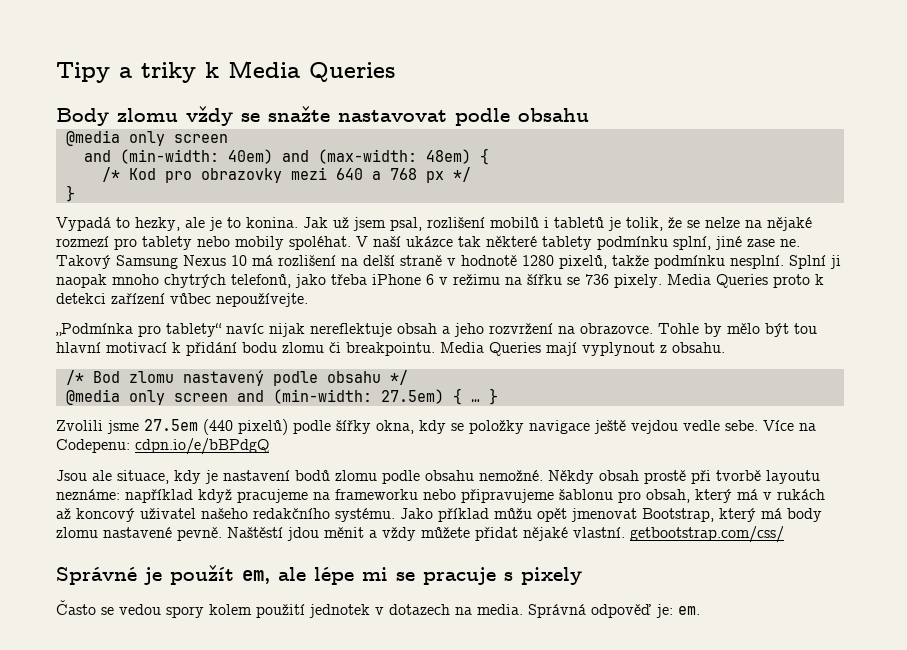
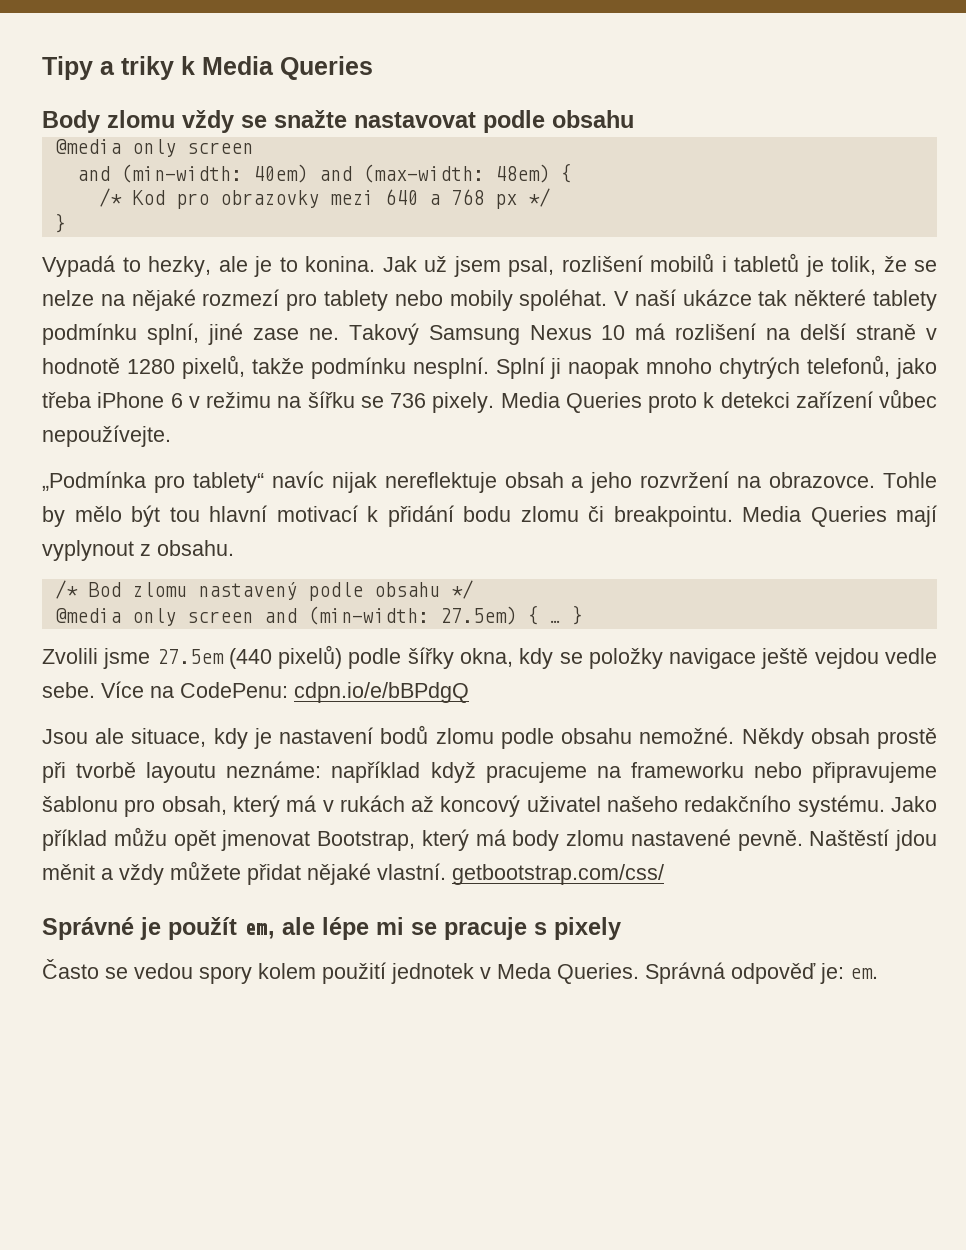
- Více na Codepenu: cdpn.io/e/bBPdgQ
+ Více na CodePenu: cdpn.io/e/bBPdgQ
- Často se vedou spory kolem použití jednotek v dotazech na media.
+ Často se vedou spory kolem použití jednotek v Meda Queries.

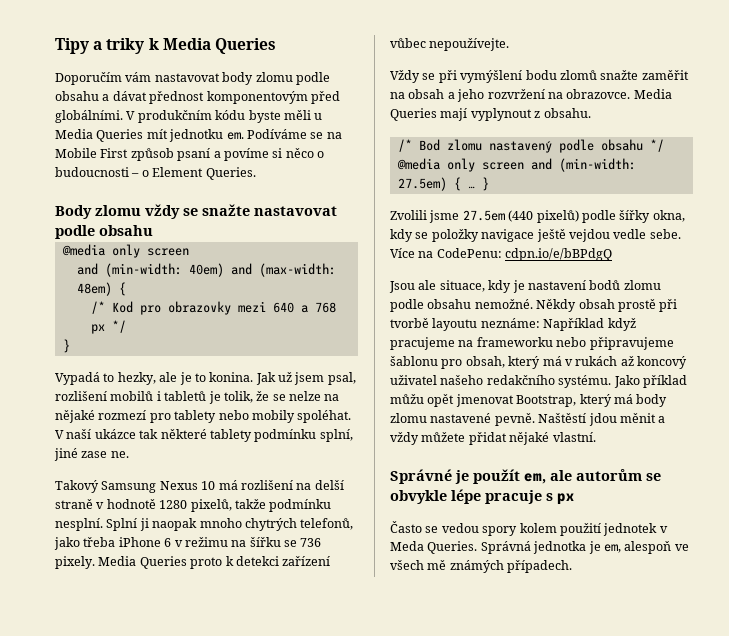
+ Doporučím vám nastavovat body zlomu podle obsahu a dávat přednost komponentovým před globálními. V produkčním kódu byste měli u Media Queries mít jednotku em. Podíváme se na Mobile First způsob psaní a povíme si něco o budoucnosti – o Element Queries.
- V naší ukázce tak některé tablety podmínku splní, jiné zase ne. Takový Samsung Nexus 10 má rozlišení na delší straně v hodnotě 1280 pixelů, takže podmínku nesplní.
+ V naší ukázce tak některé tablety podmínku splní, jiné zase ne.
+ Takový Samsung Nexus 10 má rozlišení na delší straně v hodnotě 1280 pixelů, takže podmínku nesplní.
- „Podmínka pro tablety“ navíc nijak nereflektuje obsah a jeho rozvržení na obrazovce.
+ Vždy se při vymýšlení bodu zlomů snažte zaměřit na obsah a jeho rozvržení na obrazovce.
- Tohle by mělo být tou hlavní motivací k přidání bodu zlomu či breakpointu.
- Někdy obsah prostě při tvorbě layoutu neznáme: například když pracujeme na frameworku nebo připravujeme šablonu pro obsah, který má v rukách až koncový uživatel našeho redakčního systému.
+ Někdy obsah prostě při tvorbě layoutu neznáme: Například když pracujeme na frameworku nebo připravujeme šablonu pro obsah, který má v rukách až koncový uživatel našeho redakčního systému.
- Naštěstí jdou měnit a vždy můžete přidat nějaké vlastní. getbootstrap.com/css/
+ Naštěstí jdou měnit a vždy můžete přidat nějaké vlastní.
- Správné je použít em, ale lépe mi se pracuje s pixely
+ Správné je použít em, ale autorům se obvykle lépe pracuje s px
- Správná odpověď je: em.
+ Správná jednotka je em, alespoň ve všech mě známých případech.

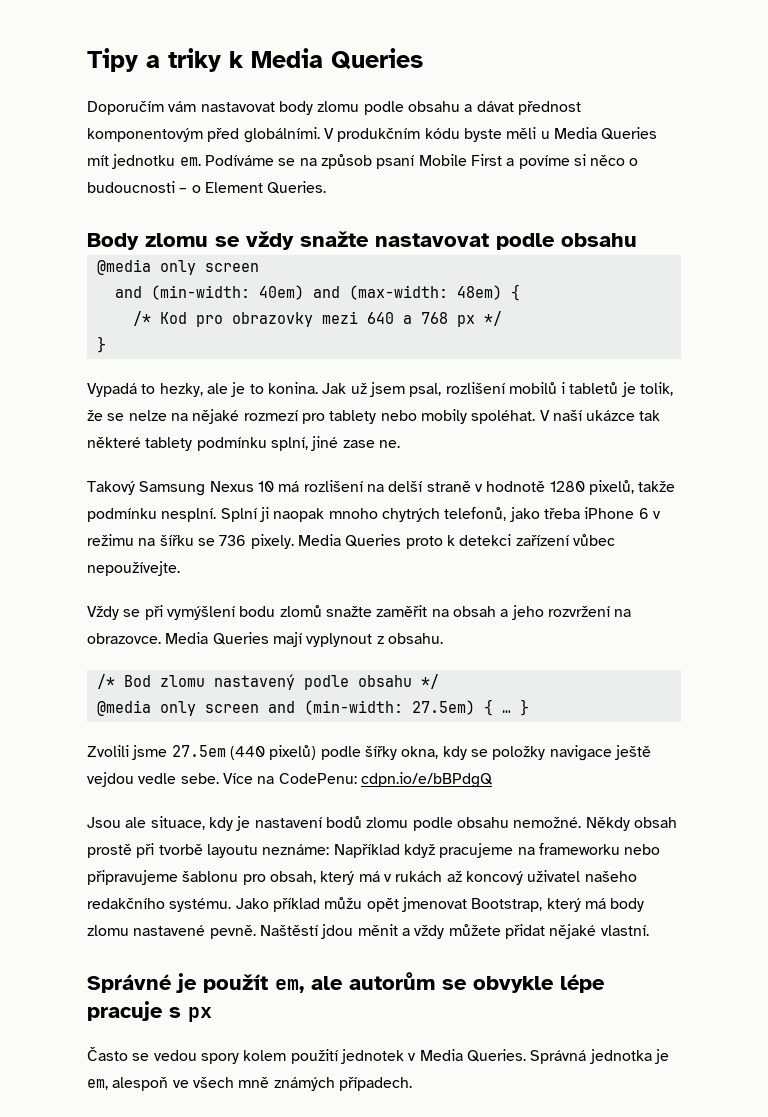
- Podíváme se na Mobile First způsob psaní a povíme si něco o budoucnosti – o Element Queries.
+ Podíváme se na způsob psaní Mobile First a povíme si něco o budoucnosti – o Element Queries.
- Body zlomu vždy se snažte nastavovat podle obsahu
+ Body zlomu se vždy snažte nastavovat podle obsahu
- Často se vedou spory kolem použití jednotek v Meda Queries.
+ Často se vedou spory kolem použití jednotek v Media Queries.
- Správná jednotka je em, alespoň ve všech mě známých případech.
+ Správná jednotka je em, alespoň ve všech mně známých případech.

